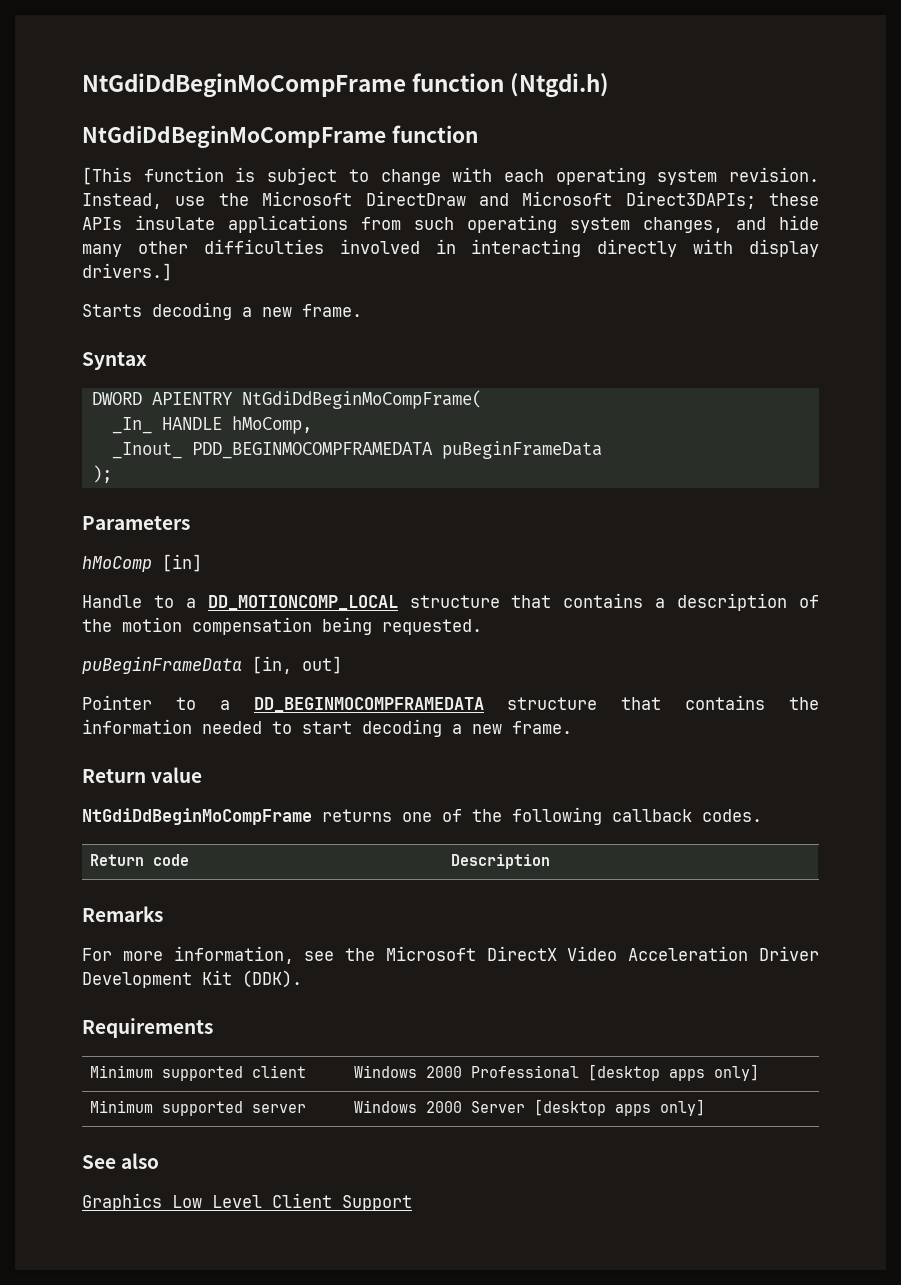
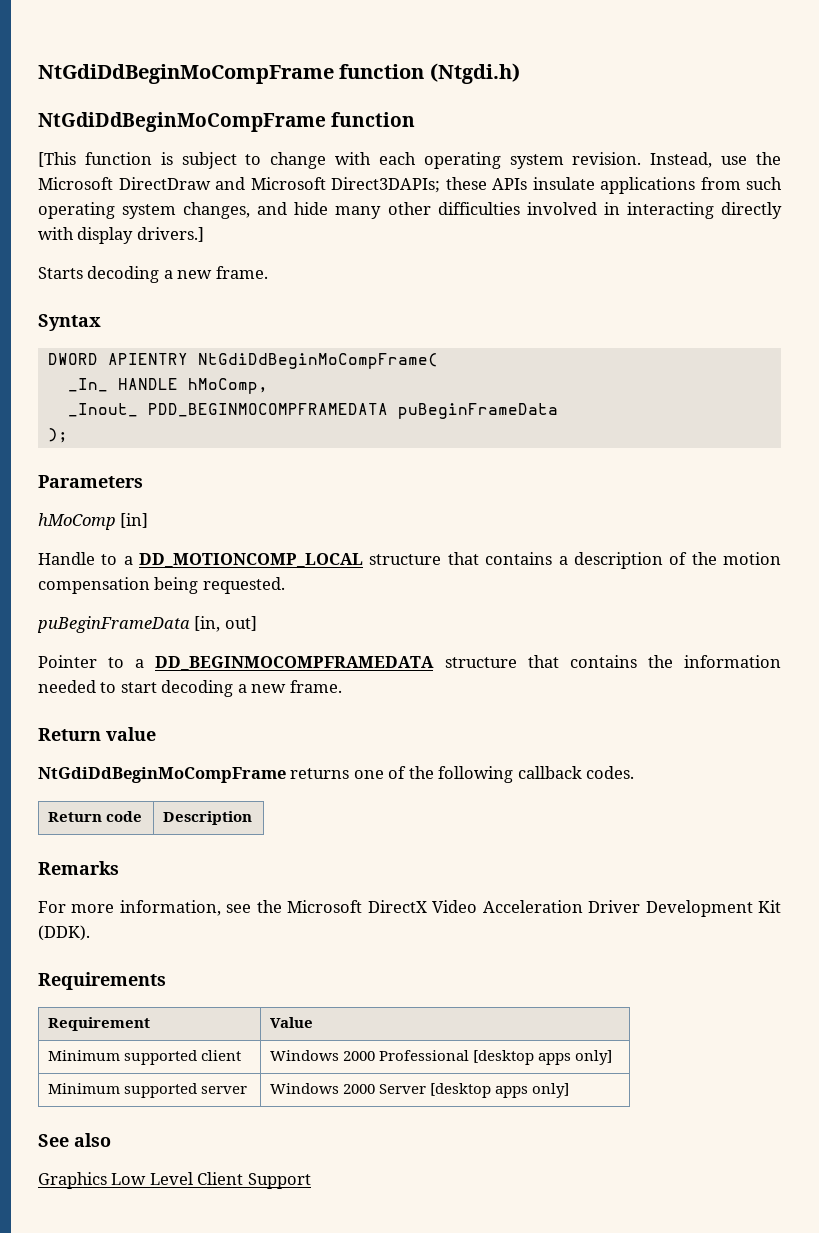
+ Requirement | Value

